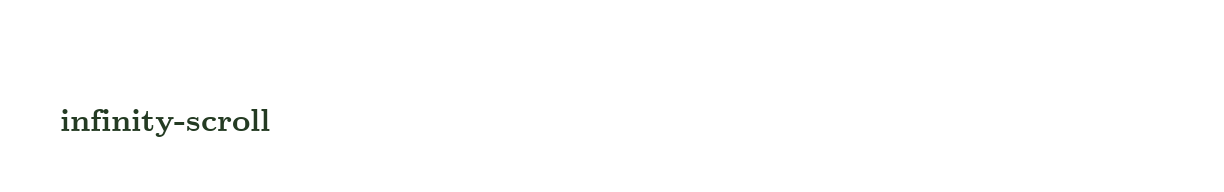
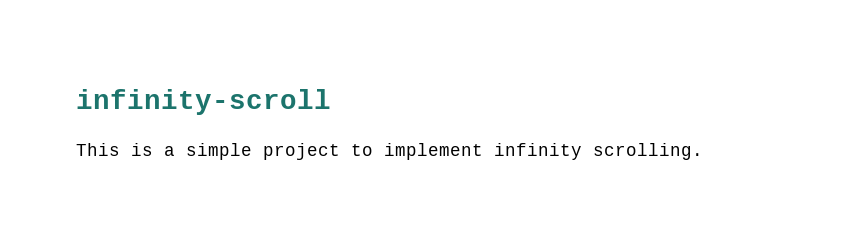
+ This is a simple project to implement infinity scrolling.

